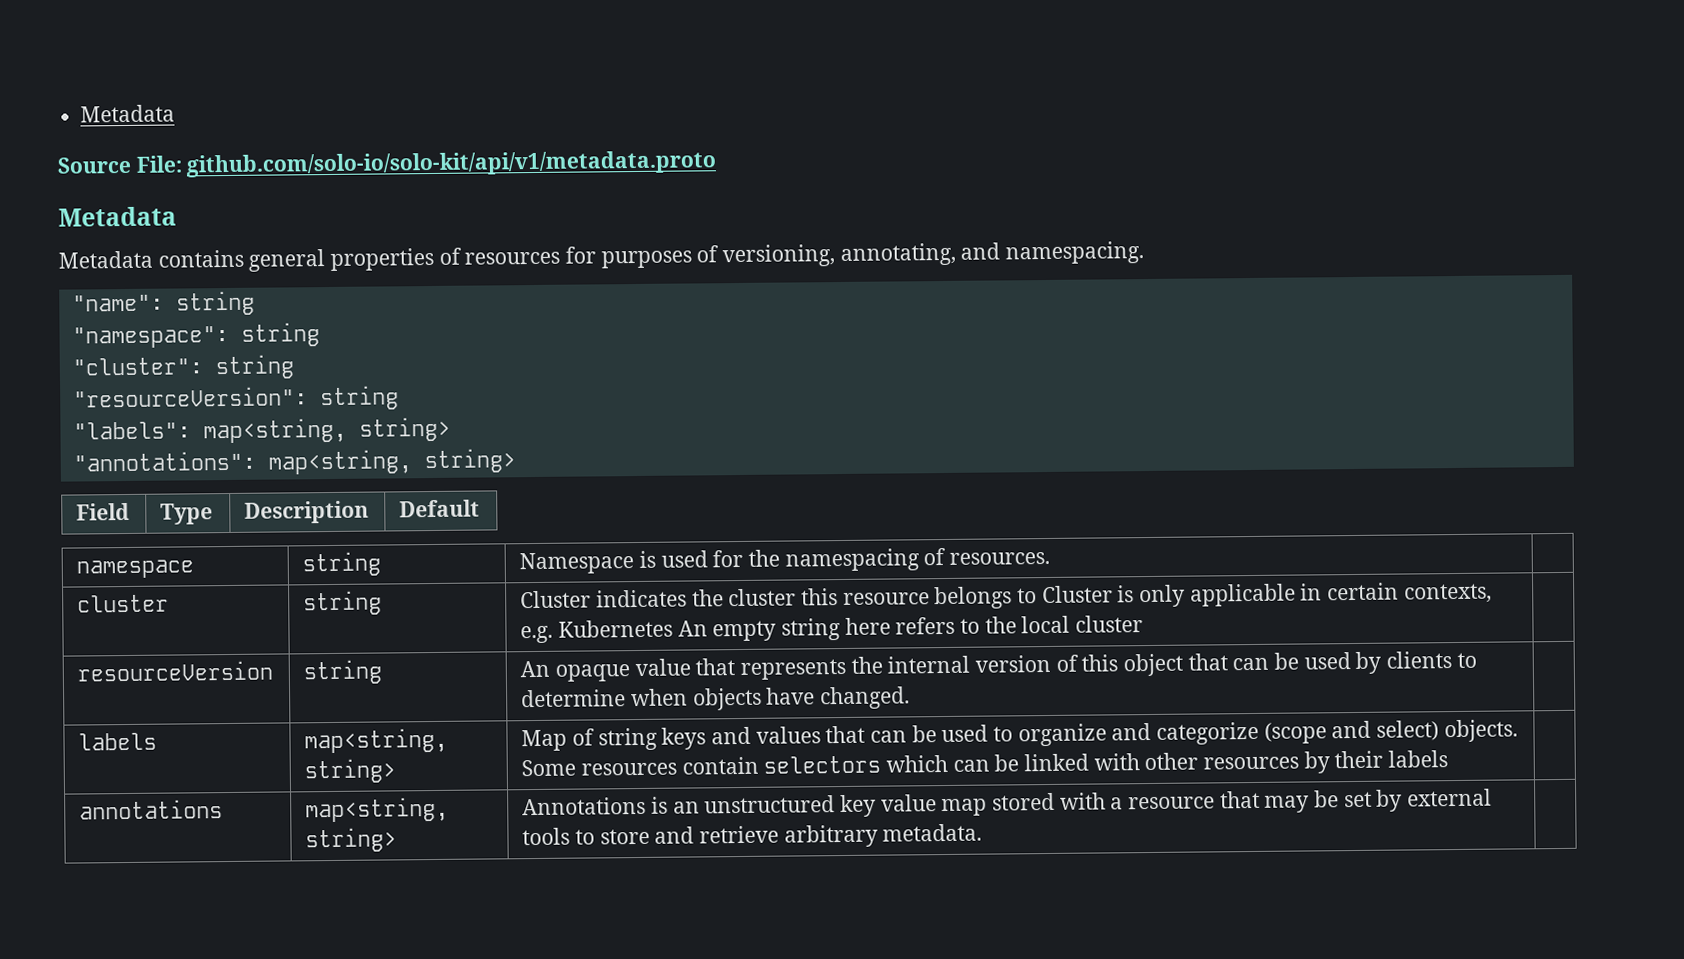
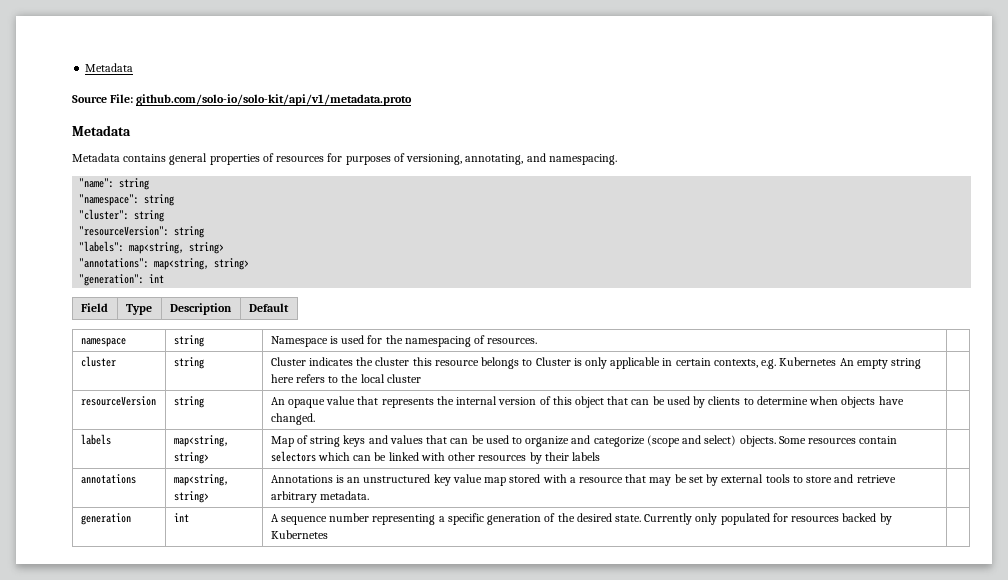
+ "generation": int
+ generation | int | A sequence number representing a specific generation of the desired state. Currently only populated for resources backed by Kubernetes |

